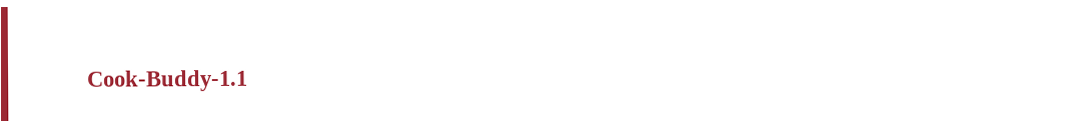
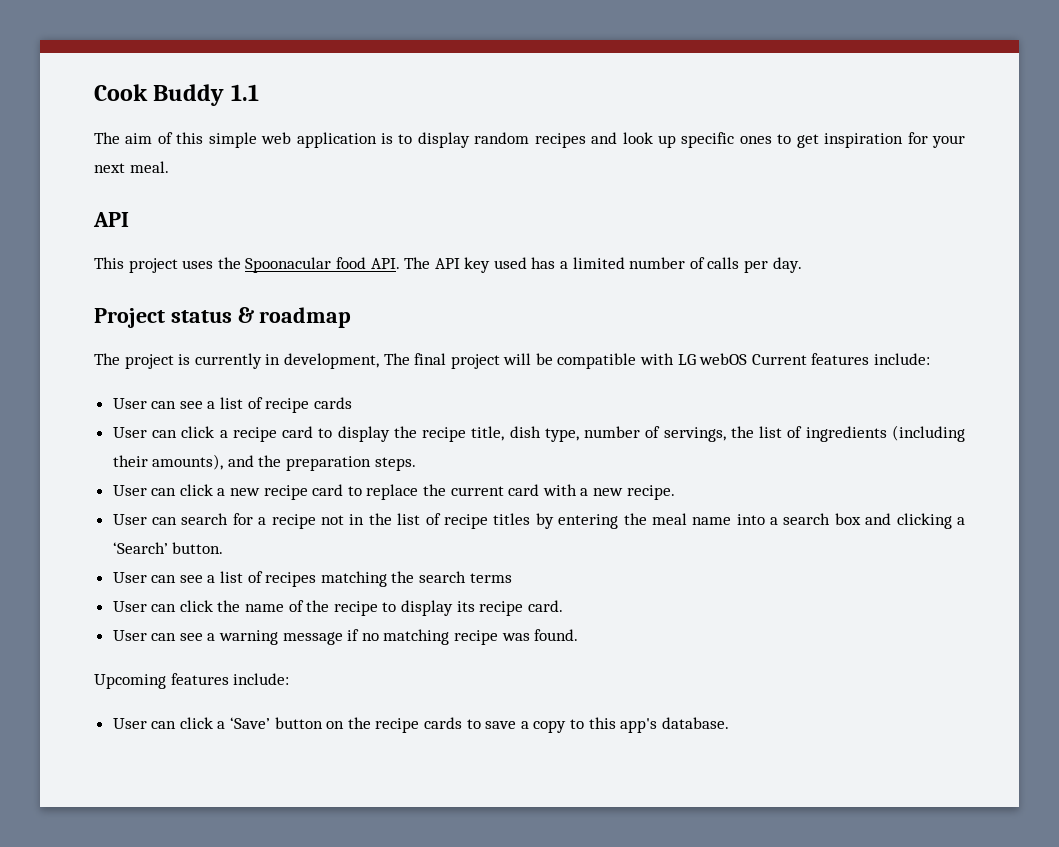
- Cook-Buddy-1.1
+ Cook Buddy 1.1
+ The aim of this simple web application is to display random recipes and look up specific ones to get inspiration for your next meal.
+ API
+ This project uses the Spoonacular food API. The API key used has a limited number of calls per day.
+ Project status & roadmap
+ The project is currently in development, The final project will be compatible with LG webOS Current features include:
+ User can see a list of recipe cards
+ User can click a recipe card to display the recipe title, dish type, number of servings, the list of ingredients (including their amounts), and the preparation steps.
+ User can click a new recipe card to replace the current card with a new recipe.
+ User can search for a recipe not in the list of recipe titles by entering the meal name into a search box and clicking a ‘Search’ button.
+ User can see a list of recipes matching the search terms
+ User can click the name of the recipe to display its recipe card.
+ User can see a warning message if no matching recipe was found.
+ Upcoming features include:
+ User can click a ‘Save’ button on the recipe cards to save a copy to this app's database.

